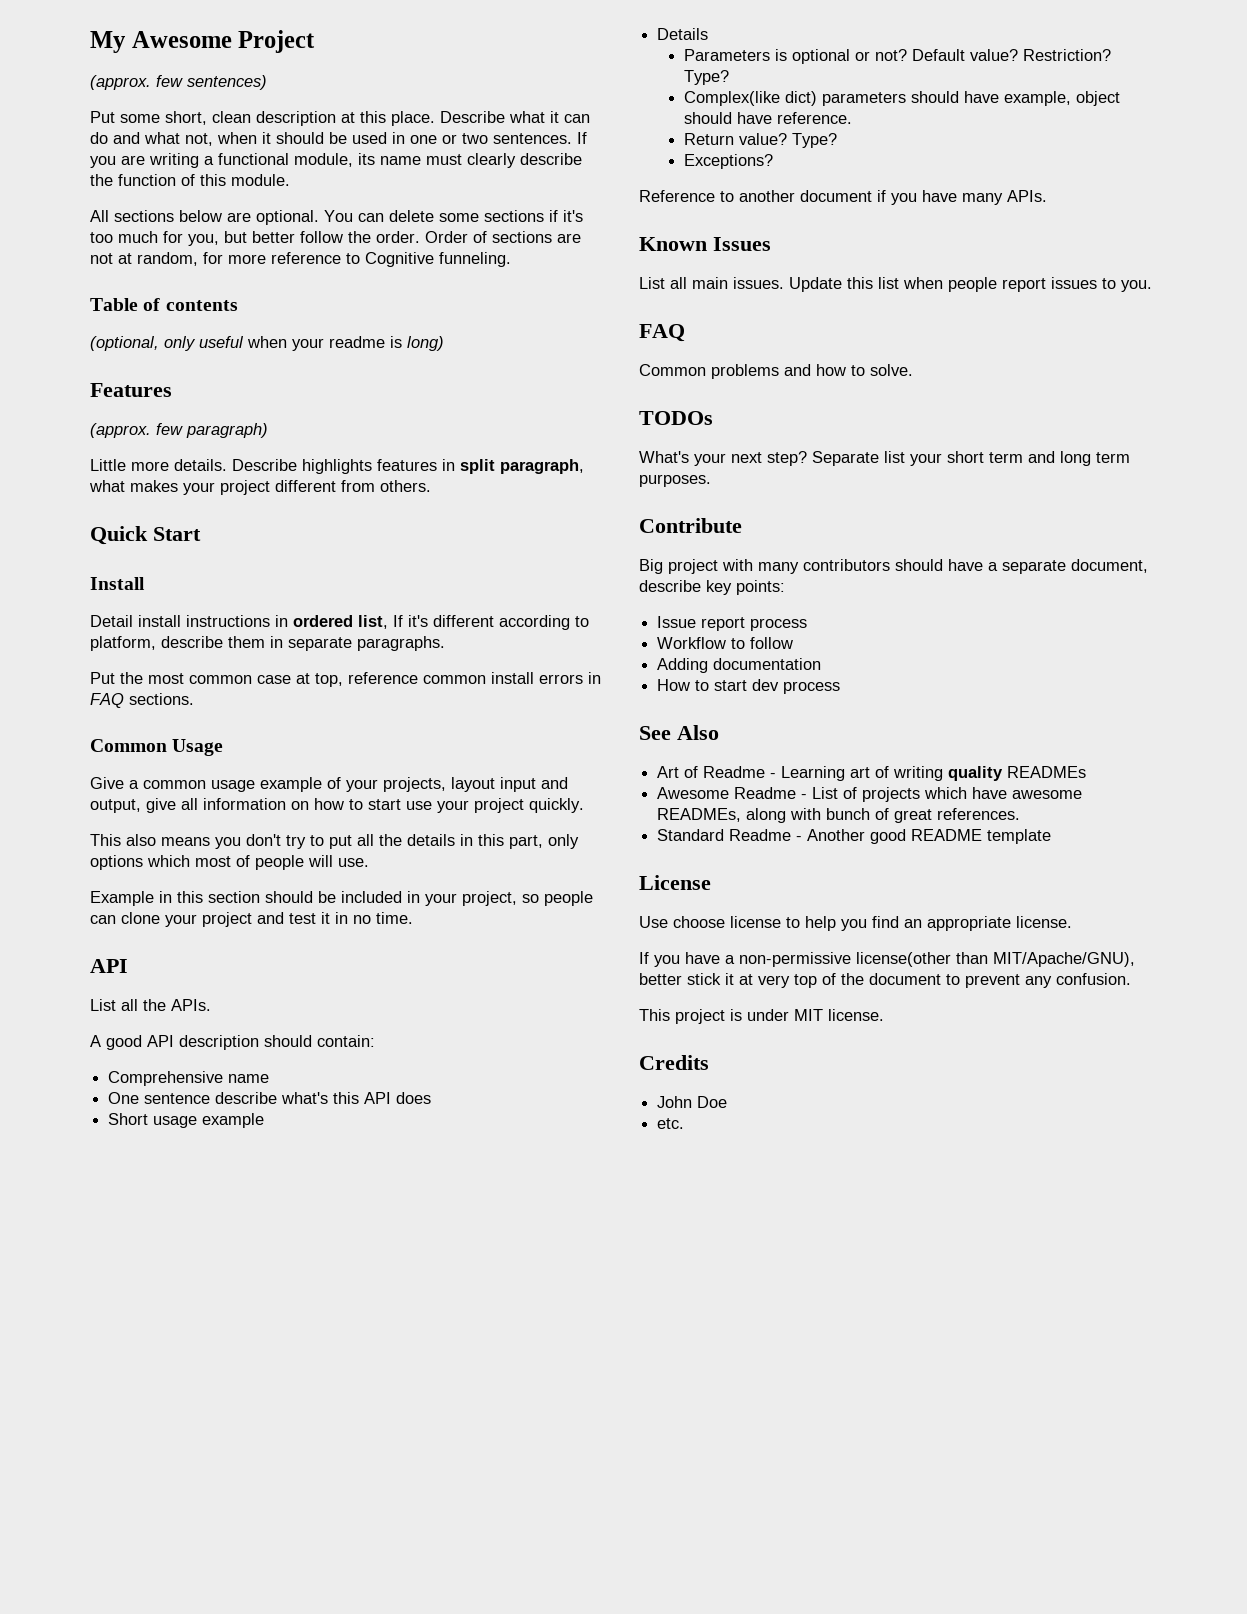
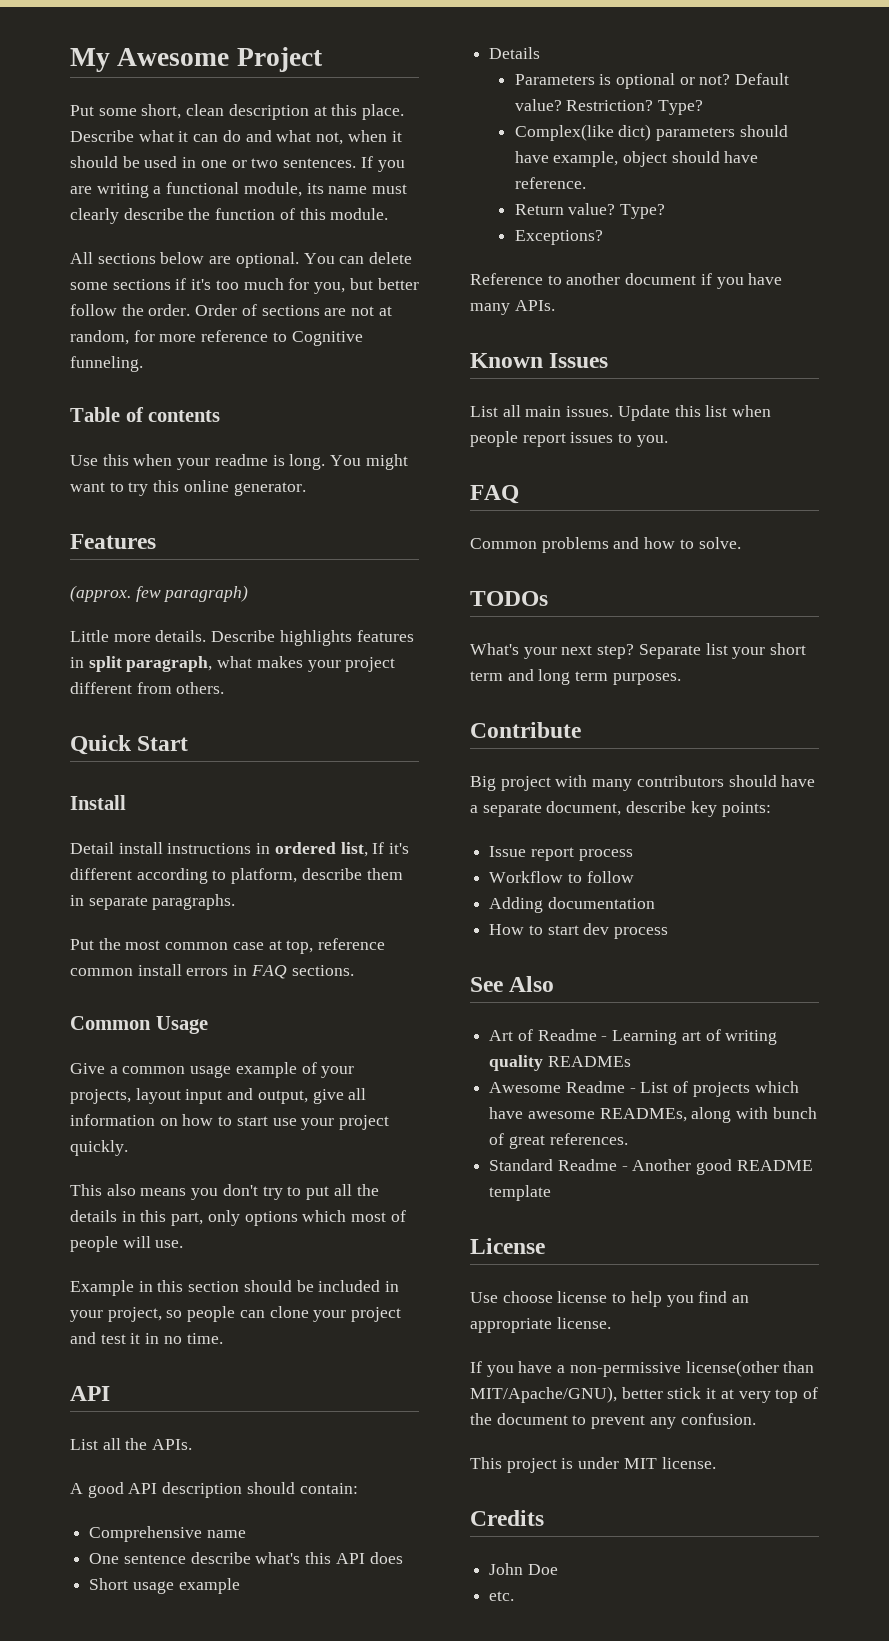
- (approx. few sentences)
- (optional, only useful when your readme is long)
+ Use this when your readme is long. You might want to try this online generator.

